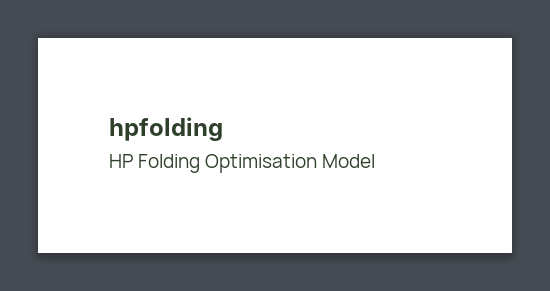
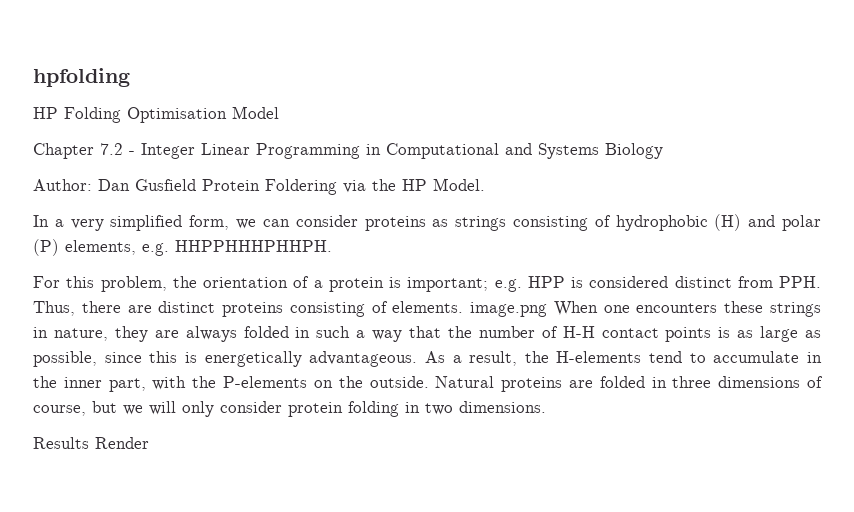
+ Chapter 7.2 - Integer Linear Programming in Computational and Systems Biology
+ Author: Dan Gusfield Protein Foldering via the HP Model.
+ In a very simplified form, we can consider proteins as strings consisting of hydrophobic (H) and polar (P) elements, e.g. HHPPHHHPHHPH.
+ For this problem, the orientation of a protein is important; e.g. HPP is considered distinct from PPH. Thus, there are distinct proteins consisting of elements. image.png When one encounters these strings in nature, they are always folded in such a way that the number of H-H contact points is as large as possible, since this is energetically advantageous. As a result, the H-elements tend to accumulate in the inner part, with the P-elements on the outside. Natural proteins are folded in three dimensions of course, but we will only consider protein folding in two dimensions.
+ Results Render

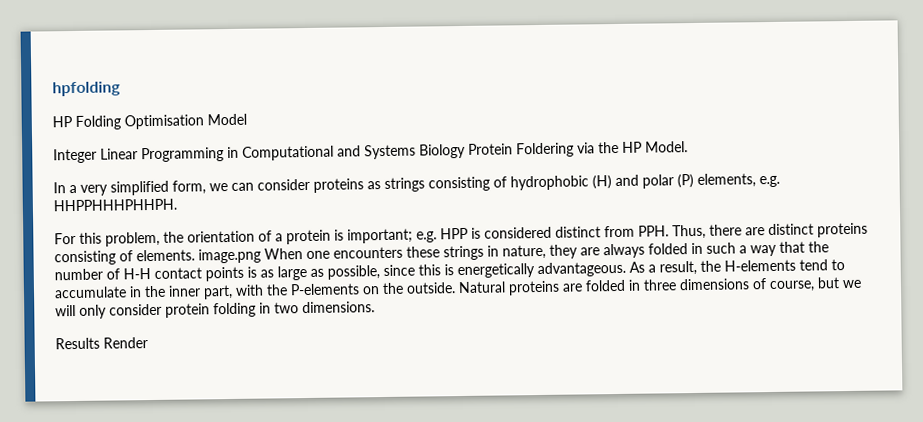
- Chapter 7.2 - Integer Linear Programming in Computational and Systems Biology
- Author: Dan Gusfield Protein Foldering via the HP Model.
+ Integer Linear Programming in Computational and Systems Biology Protein Foldering via the HP Model.

